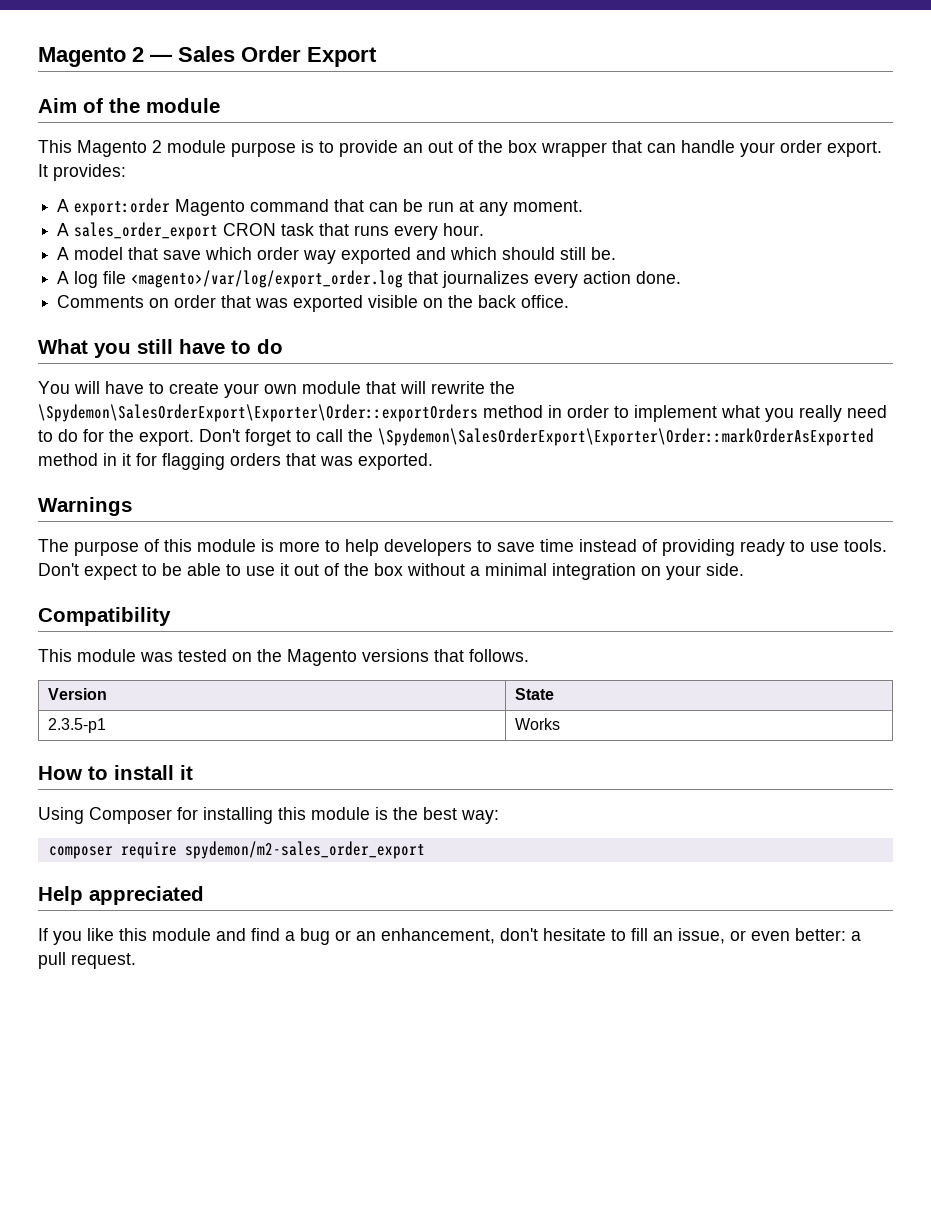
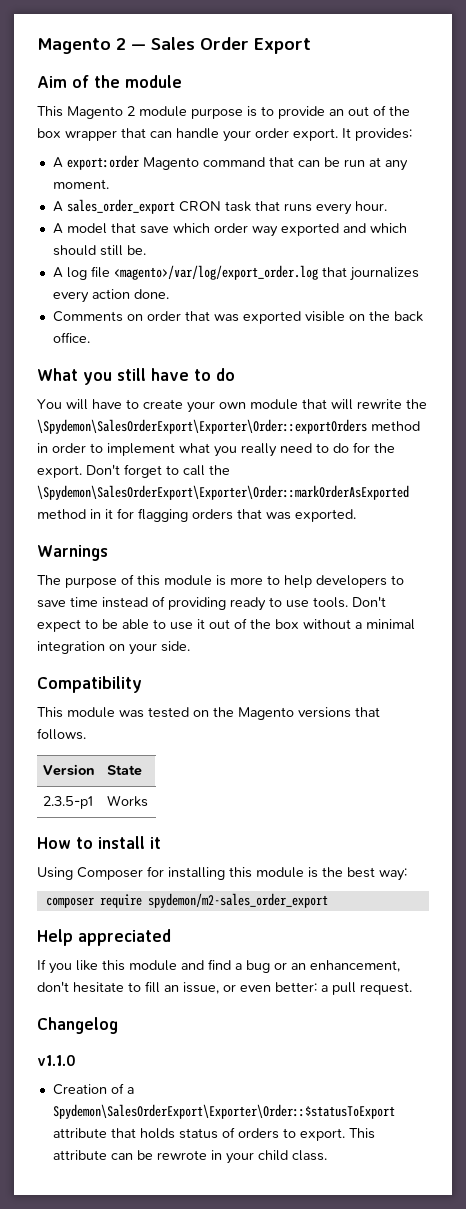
+ Changelog
+ v1.1.0
+ Creation of a Spydemon\SalesOrderExport\Exporter\Order::$statusToExport attribute that holds status of orders to export. This attribute can be rewrote in your child class.

